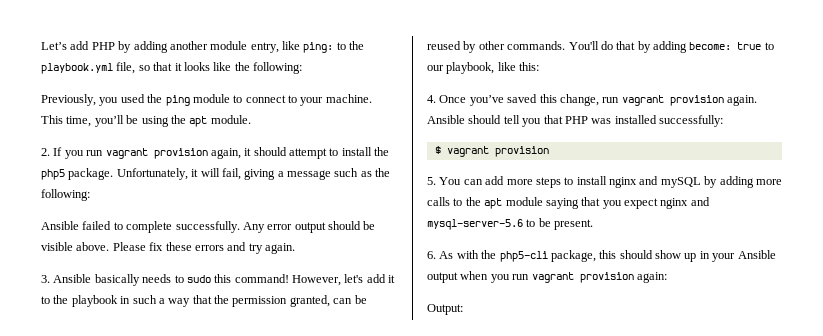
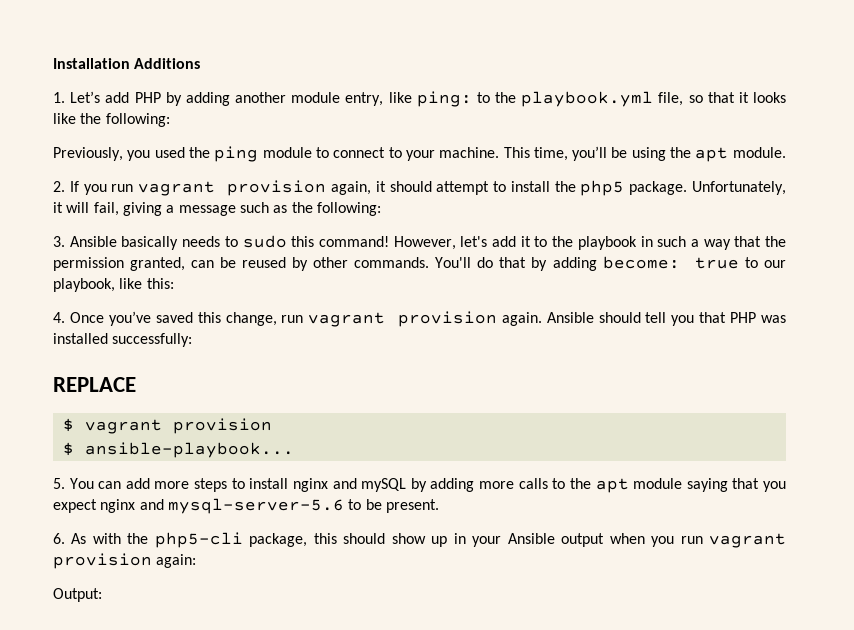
- Let’s add PHP by adding another module entry, like ping: to the playbook.yml file, so that it looks like the following:
+ Installation Additions
+ 1. Let’s add PHP by adding another module entry, like ping: to the playbook.yml file, so that it looks like the following:
- Ansible failed to complete successfully. Any error output should be visible above. Please fix these errors and try again.
+ REPLACE
+ $ ansible-playbook...

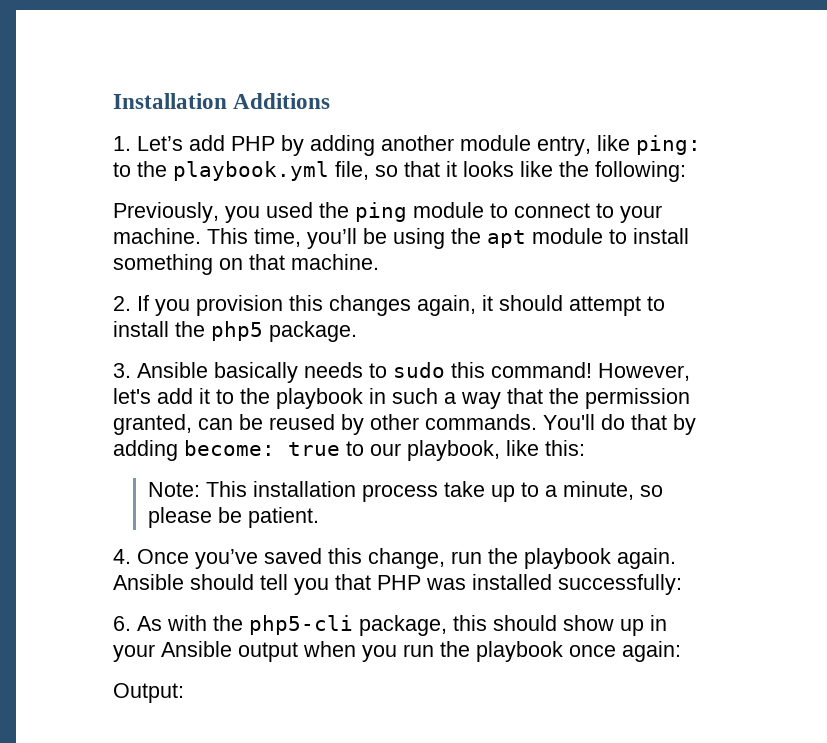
- This time, you’ll be using the apt module.
+ This time, you’ll be using the apt module to install something on that machine.
- 2. If you run vagrant provision again, it should attempt to install the php5 package. Unfortunately, it will fail, giving a message such as the following:
+ 2. If you provision this changes again, it should attempt to install the php5 package.
+ Note: This installation process take up to a minute, so please be patient.
- 4. Once you’ve saved this change, run vagrant provision again.
+ 4. Once you’ve saved this change, run the playbook again.
- REPLACE
- $ vagrant provision
- $ ansible-playbook...
- 5. You can add more steps to install nginx and mySQL by adding more calls to the apt module saying that you expect nginx and mysql-server-5.6 to be present.
- 6. As with the php5-cli package, this should show up in your Ansible output when you run vagrant provision again:
+ 6. As with the php5-cli package, this should show up in your Ansible output when you run the playbook once again:

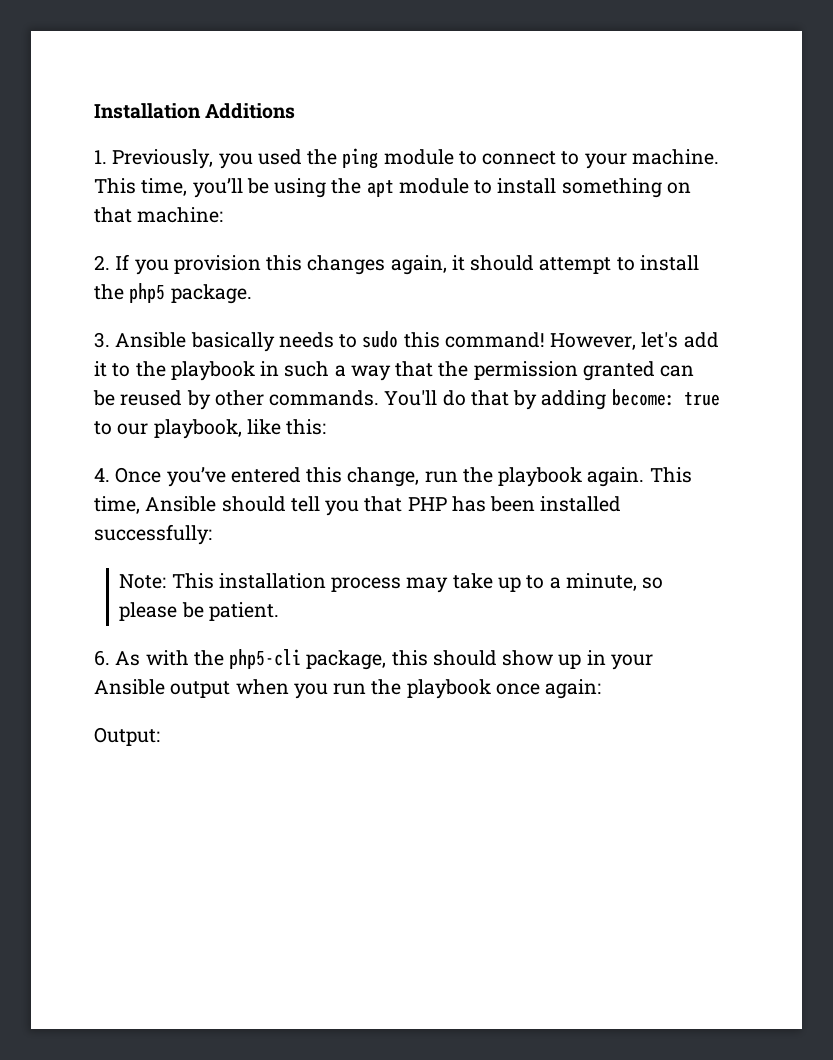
- 1. Let’s add PHP by adding another module entry, like ping: to the playbook.yml file, so that it looks like the following:
- Previously, you used the ping module to connect to your machine.
+ 1. Previously, you used the ping module to connect to your machine.
- This time, you’ll be using the apt module to install something on that machine.
+ This time, you’ll be using the apt module to install something on that machine:
- However, let's add it to the playbook in such a way that the permission granted, can be reused by other commands.
+ However, let's add it to the playbook in such a way that the permission granted can be reused by other commands.
+ 4. Once you’ve entered this change, run the playbook again. This time, Ansible should tell you that PHP has been installed successfully:
- Note: This installation process take up to a minute, so please be patient.
+ Note: This installation process may take up to a minute, so please be patient.
- 4. Once you’ve saved this change, run the playbook again. Ansible should tell you that PHP was installed successfully:

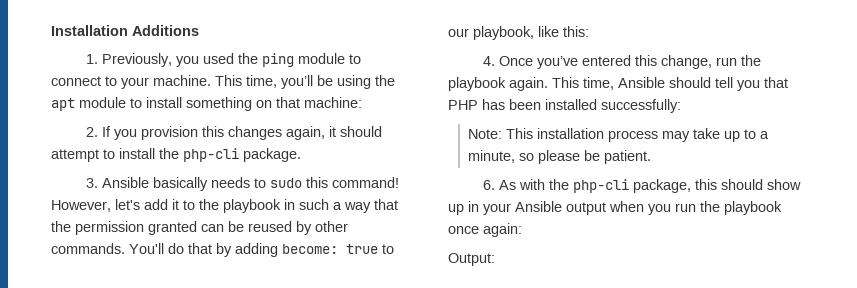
- 2. If you provision this changes again, it should attempt to install the php5 package.
+ 2. If you provision this changes again, it should attempt to install the php-cli package.
- 6. As with the php5-cli package, this should show up in your Ansible output when you run the playbook once again:
+ 6. As with the php-cli package, this should show up in your Ansible output when you run the playbook once again:

